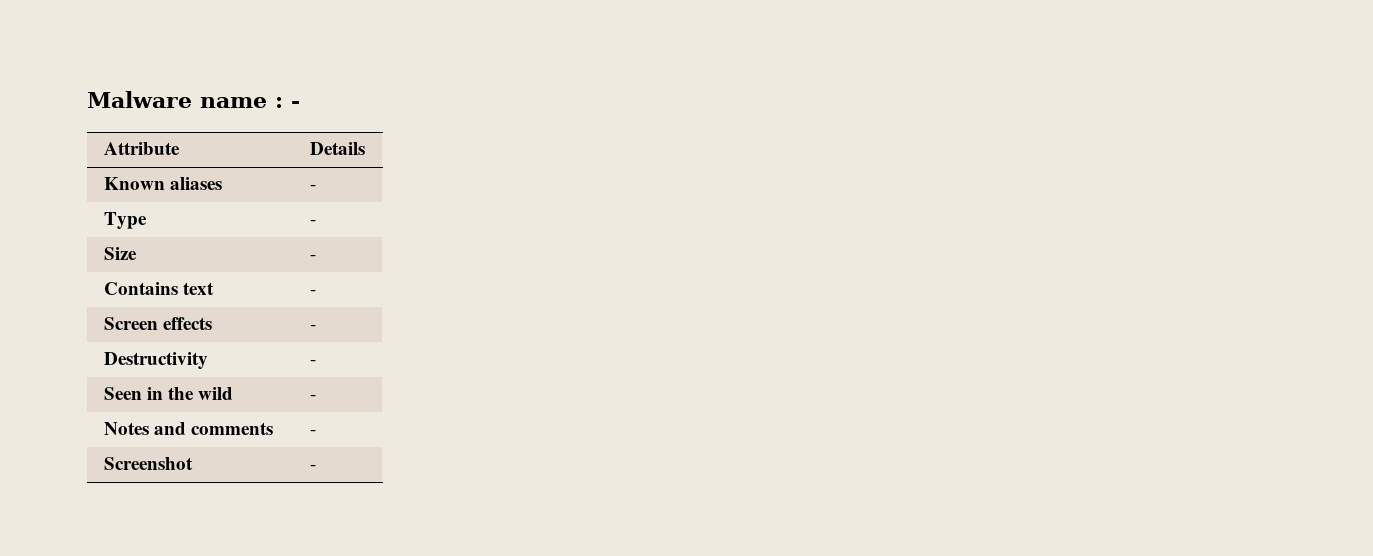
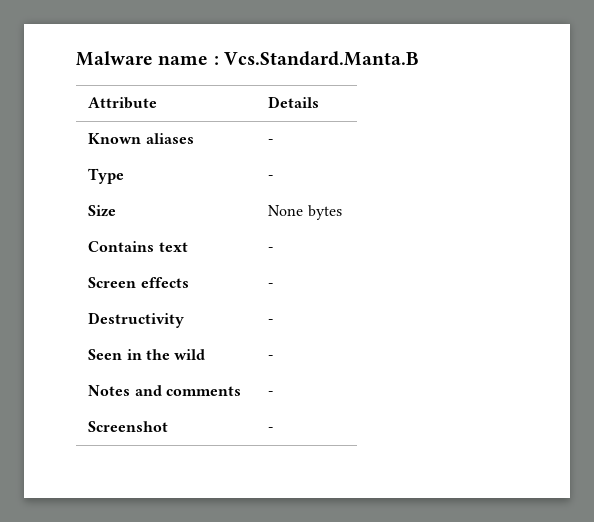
- Malware name : -
+ Malware name : Vcs.Standard.Manta.B
- Size | -
+ Size | None bytes

